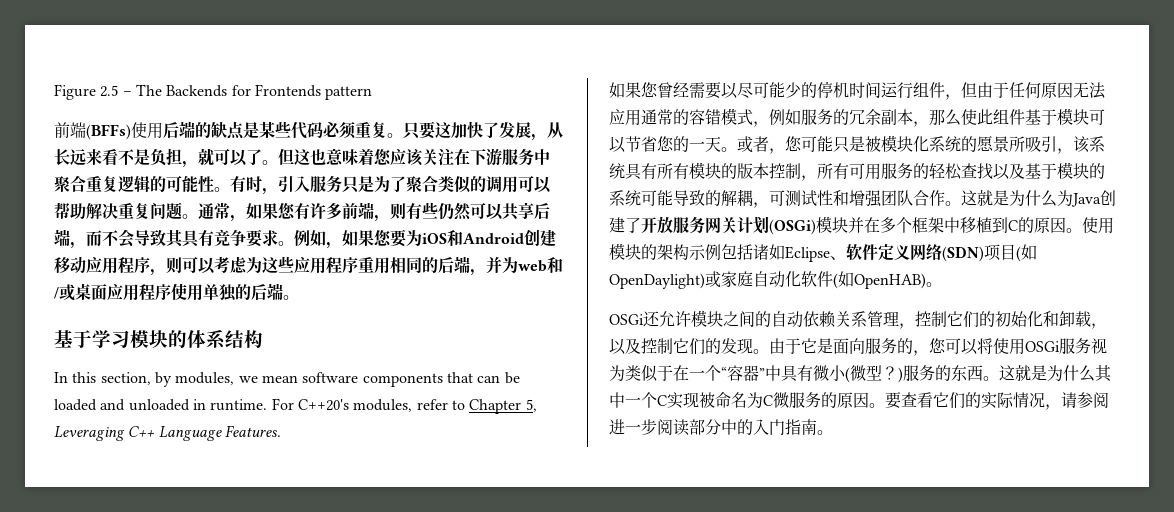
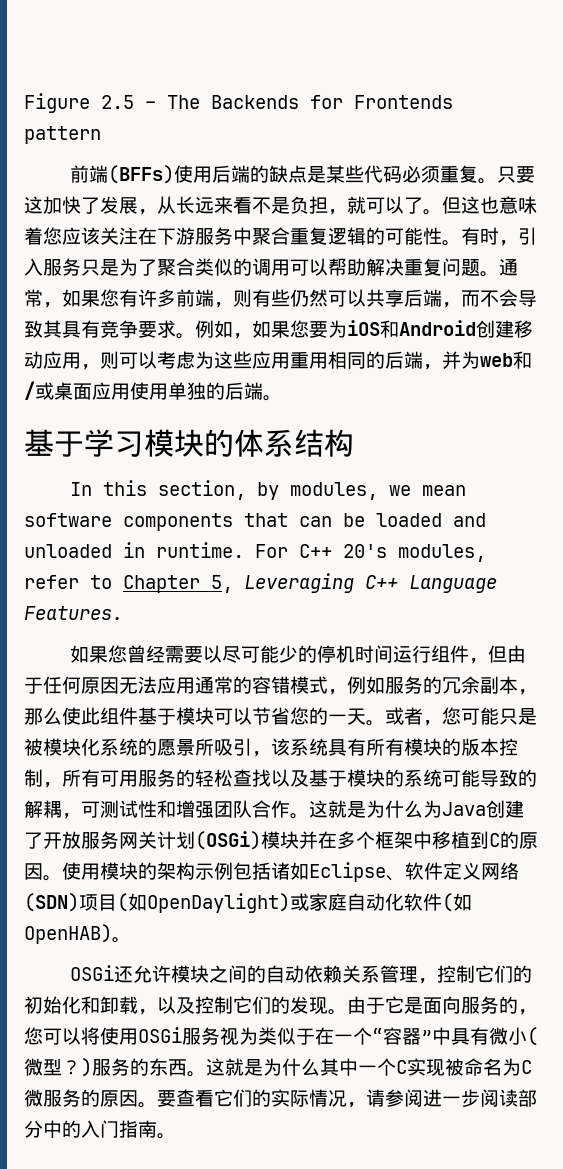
- 例如，如果您要为iOS和Android创建移动应用程序，则可以考虑为这些应用程序重用相同的后端，并为web和/或桌面应用程序使用单独的后端。
+ 例如，如果您要为iOS和Android创建移动应用，则可以考虑为这些应用重用相同的后端，并为web和/或桌面应用使用单独的后端。
- For C++20's modules, refer to Chapter 5, Leveraging C++ Language Features.
+ For C++ 20's modules, refer to Chapter 5, Leveraging C++ Language Features.

